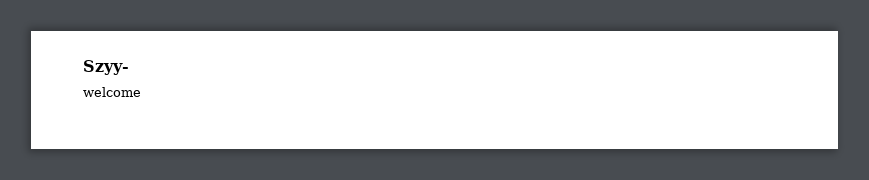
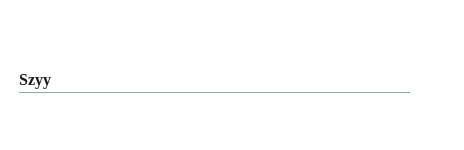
- Szyy-
- welcome
+ Szyy

